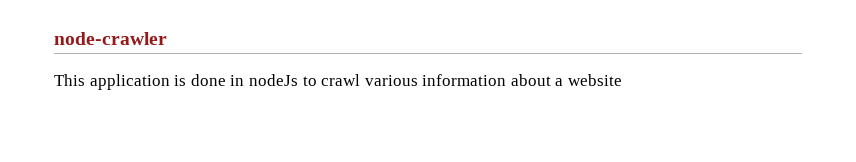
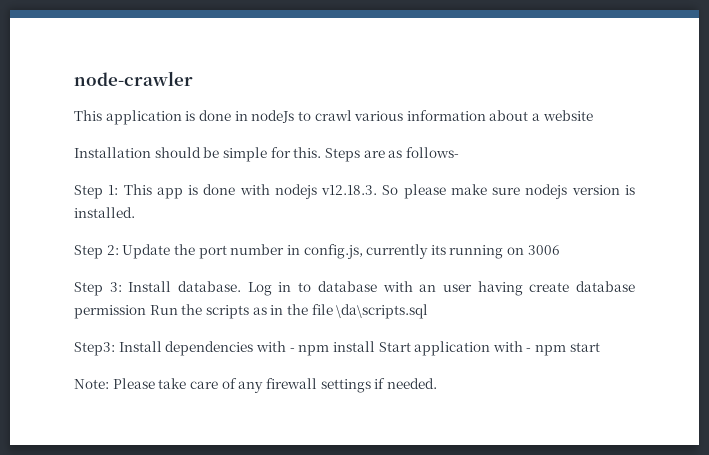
+ Installation should be simple for this. Steps are as follows-
+ Step 1: This app is done with nodejs v12.18.3. So please make sure nodejs version is installed.
+ Step 2: Update the port number in config.js, currently its running on 3006
+ Step 3: Install database. Log in to database with an user having create database permission Run the scripts as in the file \da\scripts.sql
+ Step3: Install dependencies with - npm install Start application with - npm start
+ Note: Please take care of any firewall settings if needed.

